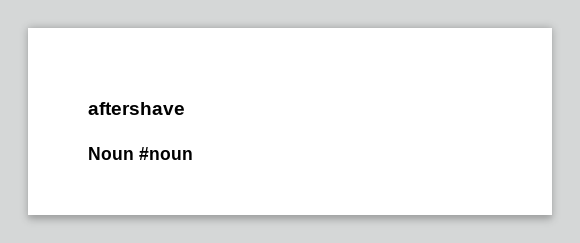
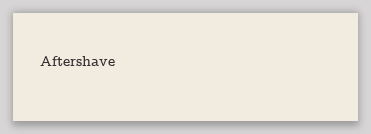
- aftershave
- Noun #noun
+ Aftershave

